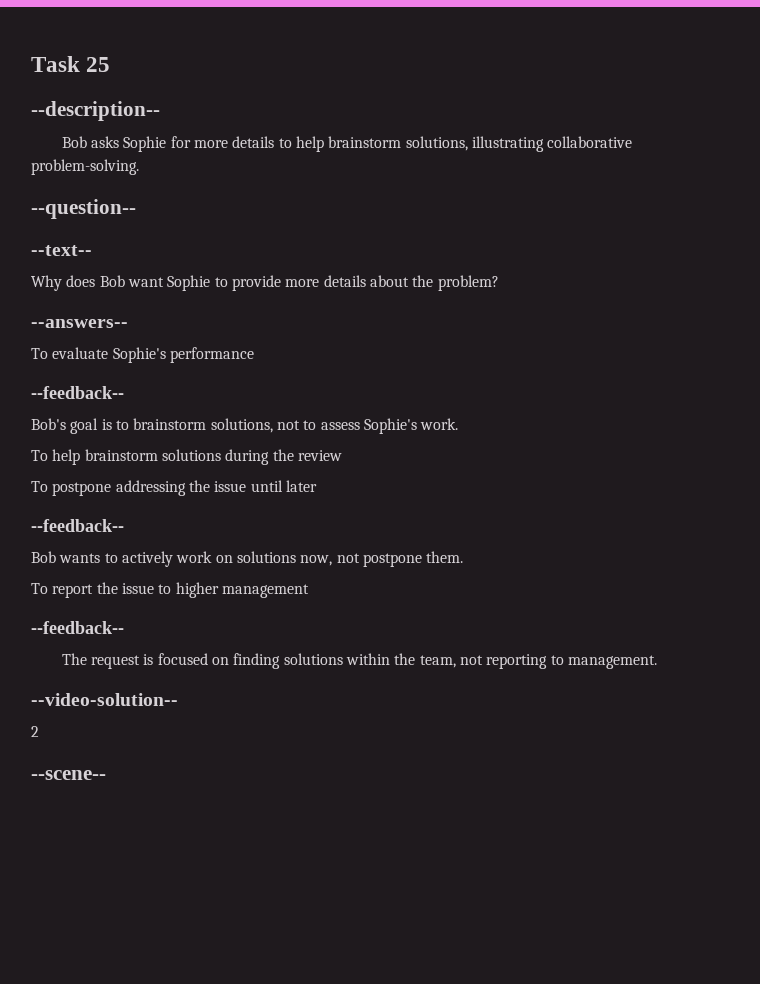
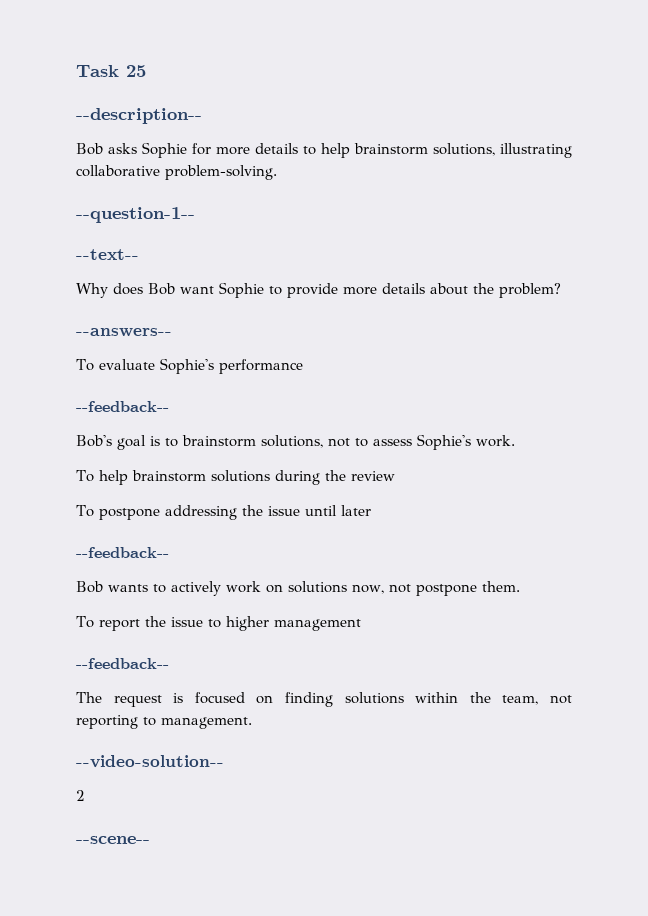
- --question--
+ --question-1--

